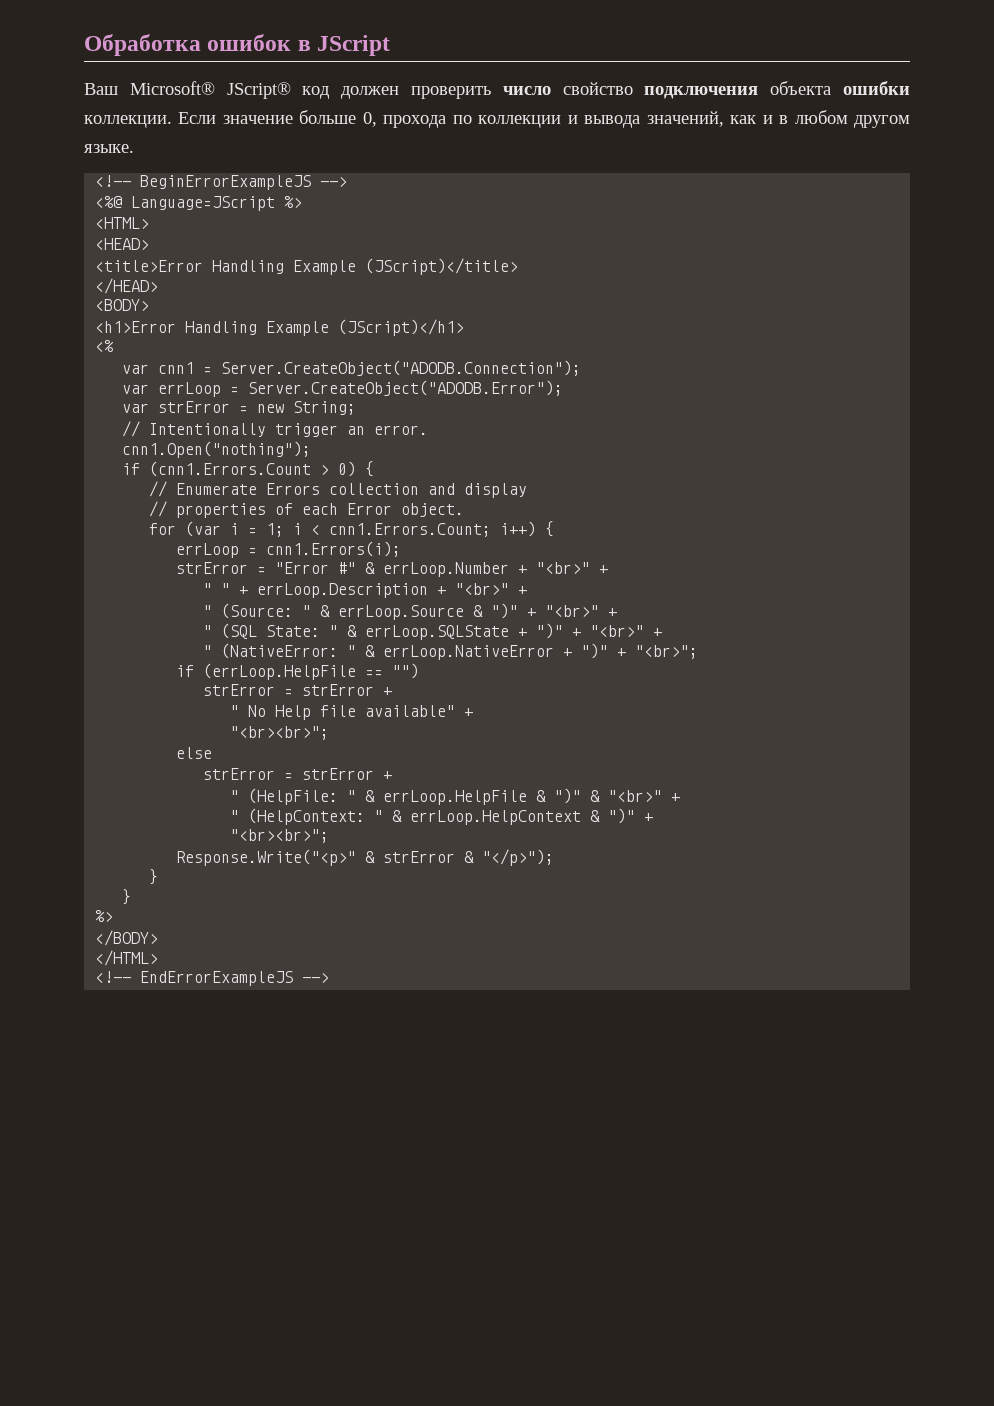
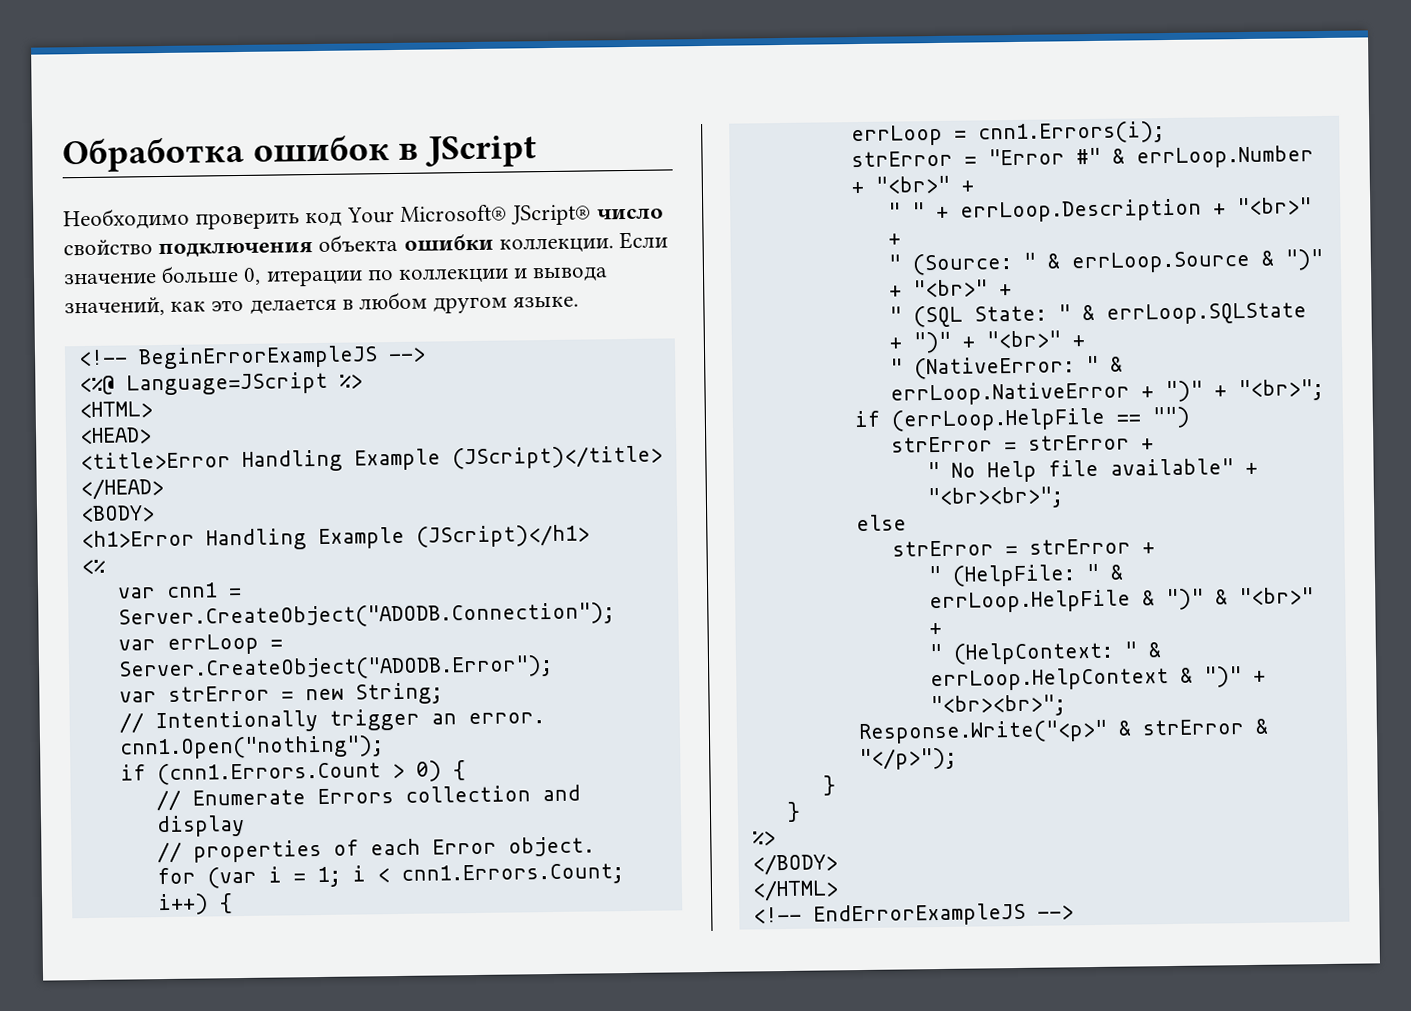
- Ваш Microsoft® JScript® код должен проверить число свойство подключения объекта ошибки коллекции.
+ Необходимо проверить код Your Microsoft® JScript® число свойство подключения объекта ошибки коллекции.
- Если значение больше 0, прохода по коллекции и вывода значений, как и в любом другом языке.
+ Если значение больше 0, итерации по коллекции и вывода значений, как это делается в любом другом языке.

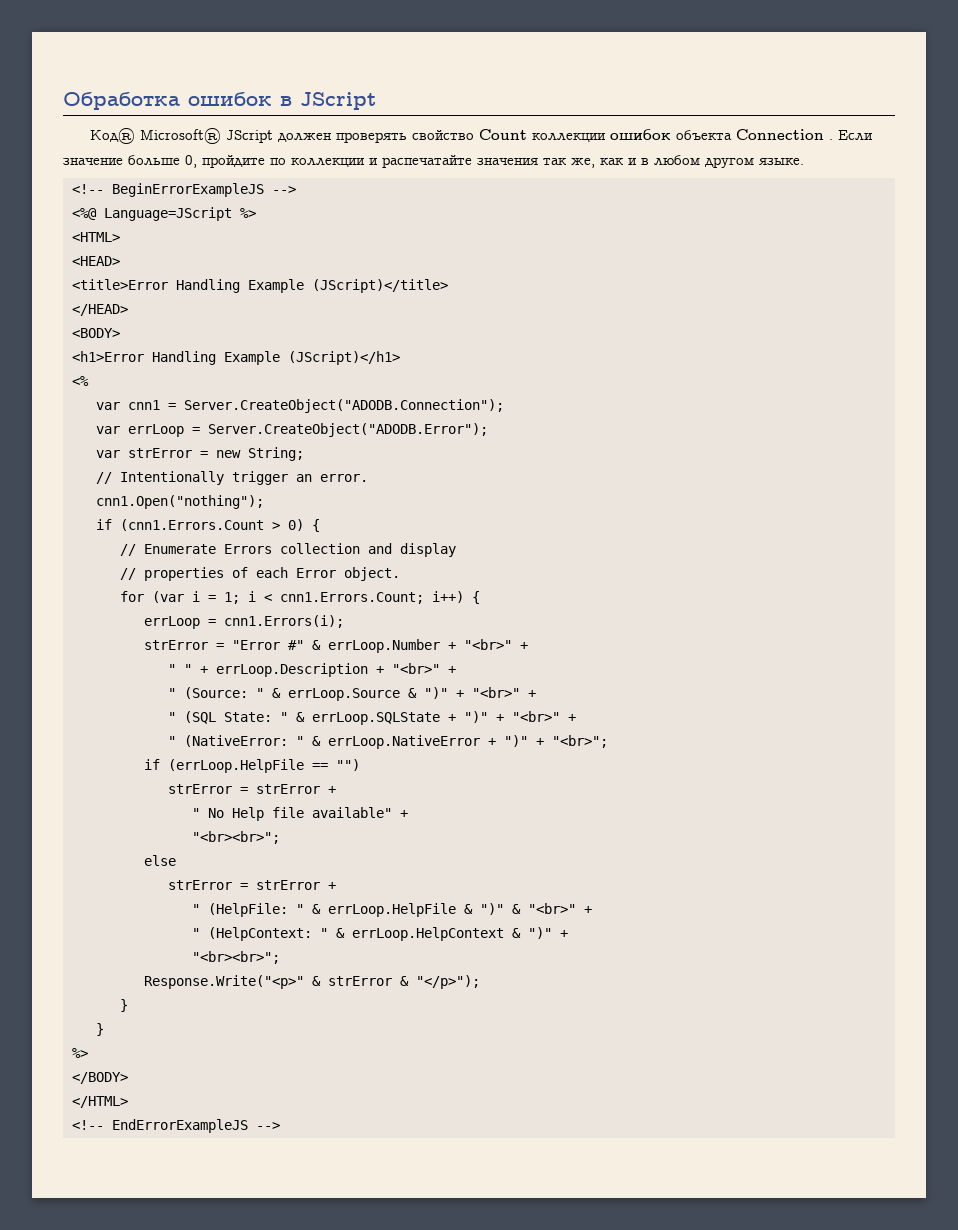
- Необходимо проверить код Your Microsoft® JScript® число свойство подключения объекта ошибки коллекции.
+ Код® Microsoft® JScript должен проверять свойство Count коллекции ошибок объекта Connection .
- Если значение больше 0, итерации по коллекции и вывода значений, как это делается в любом другом языке.
+ Если значение больше 0, пройдите по коллекции и распечатайте значения так же, как и в любом другом языке.

